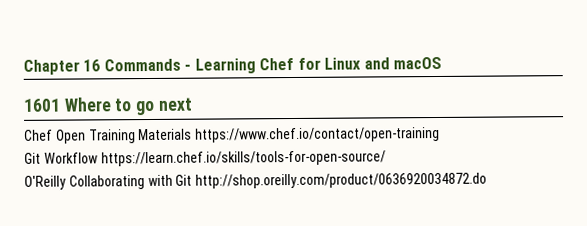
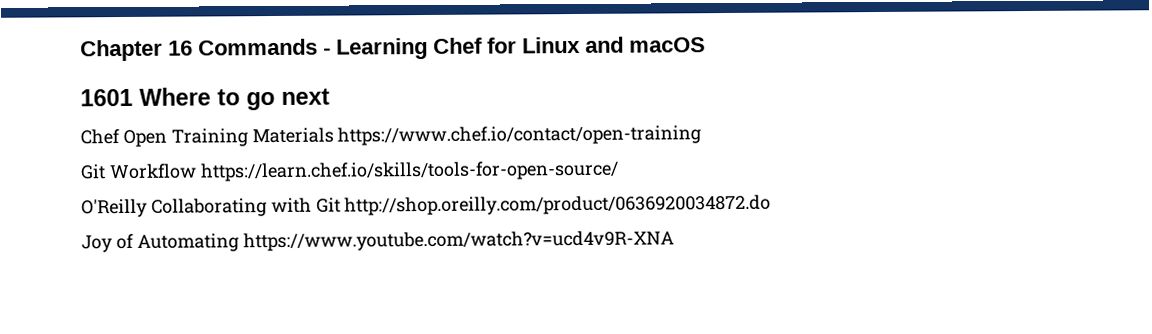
+ Joy of Automating https://www.youtube.com/watch?v=ucd4v9R-XNA

